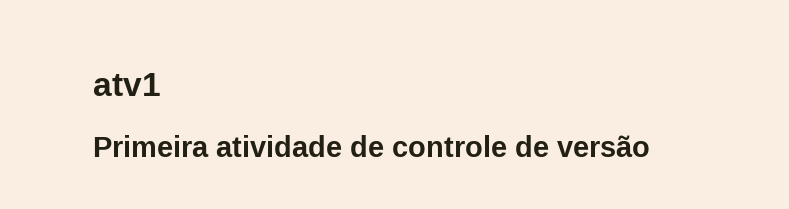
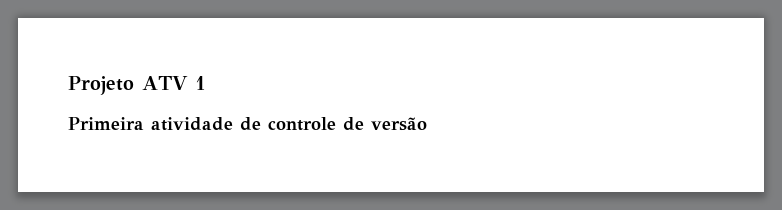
- atv1
+ Projeto ATV 1

